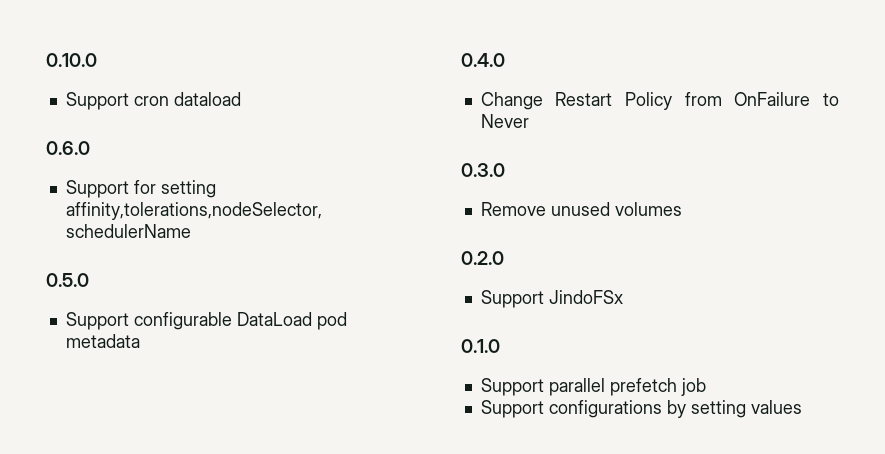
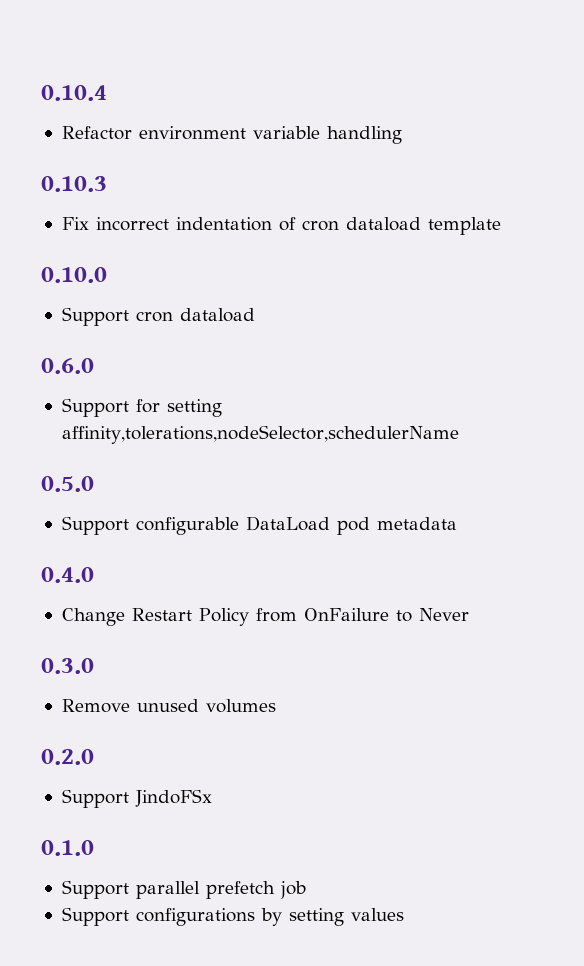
+ 0.10.4
+ Refactor environment variable handling
+ 0.10.3
+ Fix incorrect indentation of cron dataload template

